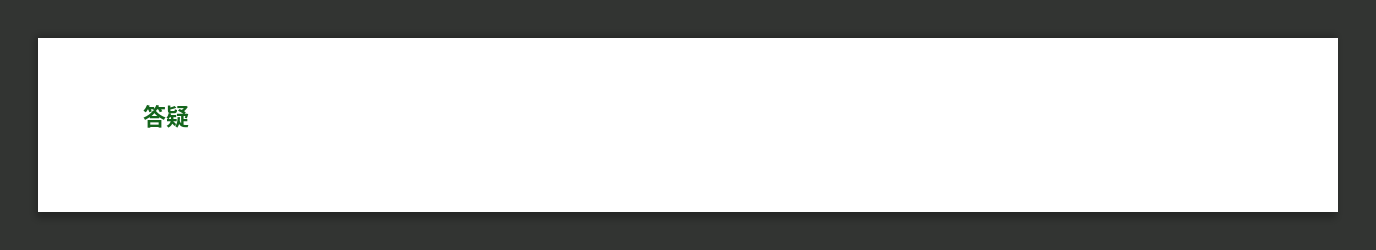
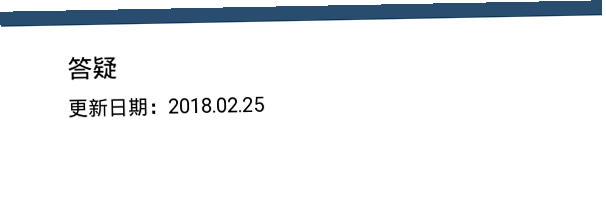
+ 更新日期：2018.02.25

